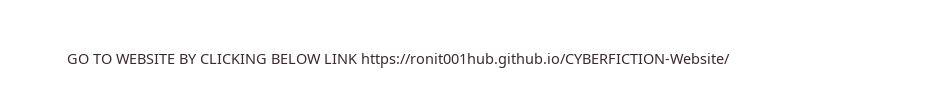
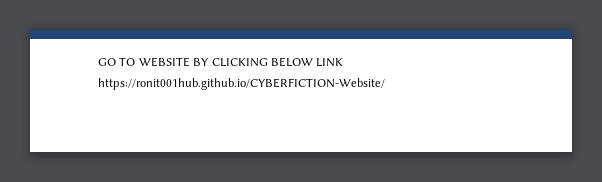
- GO TO WEBSITE BY CLICKING BELOW LINK https://ronit001hub.github.io/CYBERFICTION-Website/
+ GO TO WEBSITE BY CLICKING BELOW LINK
+ https://ronit001hub.github.io/CYBERFICTION-Website/

